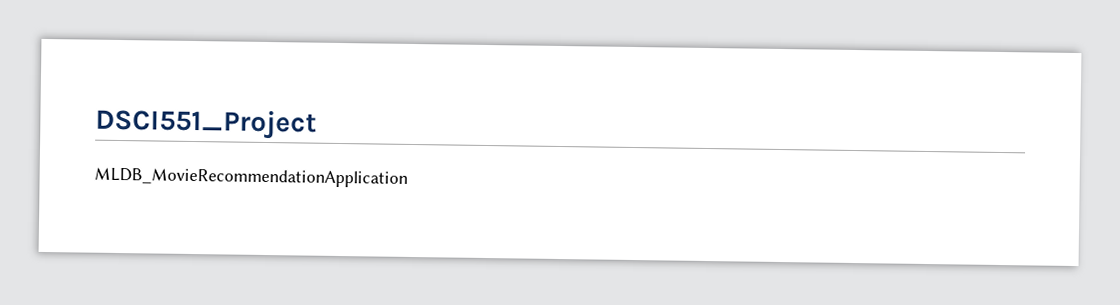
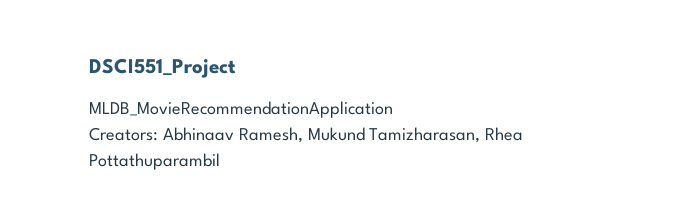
+ Creators: Abhinaav Ramesh, Mukund Tamizharasan, Rhea Pottathuparambil

